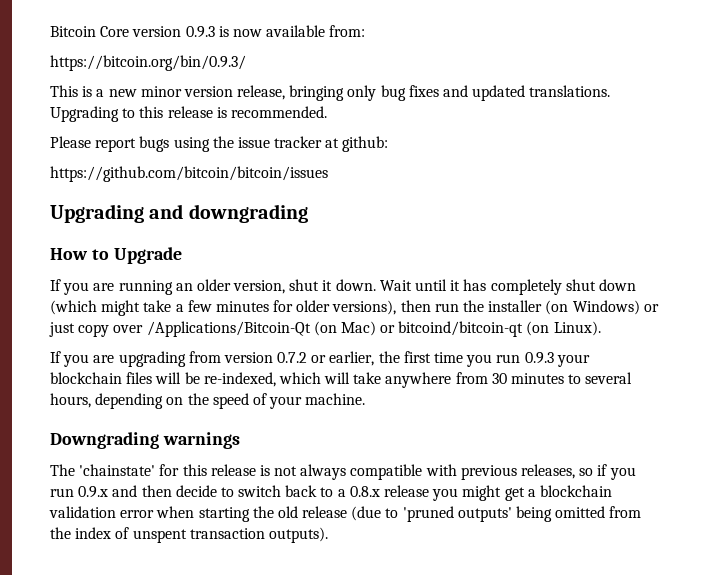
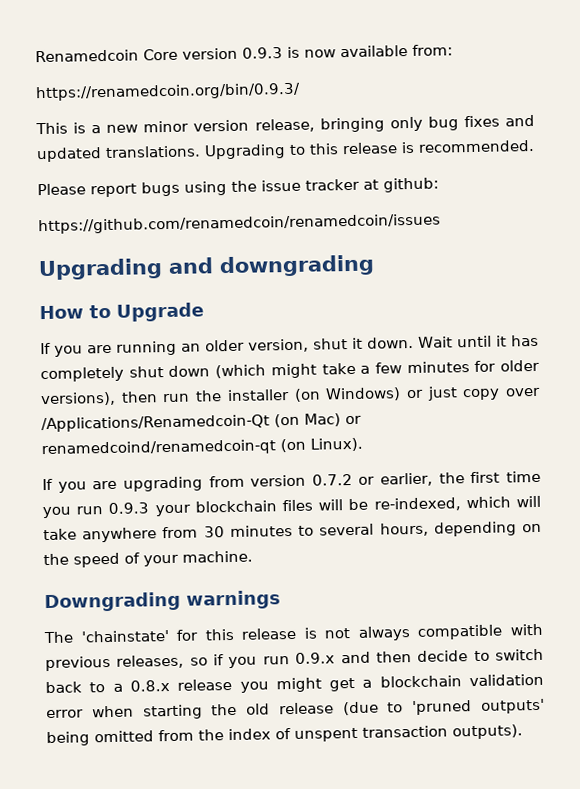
- Bitcoin Core version 0.9.3 is now available from:
+ Renamedcoin Core version 0.9.3 is now available from:
- https://bitcoin.org/bin/0.9.3/
+ https://renamedcoin.org/bin/0.9.3/
- https://github.com/bitcoin/bitcoin/issues
+ https://github.com/renamedcoin/renamedcoin/issues
- Wait until it has completely shut down (which might take a few minutes for older versions), then run the installer (on Windows) or just copy over /Applications/Bitcoin-Qt (on Mac) or bitcoind/bitcoin-qt (on Linux).
+ Wait until it has completely shut down (which might take a few minutes for older versions), then run the installer (on Windows) or just copy over /Applications/Renamedcoin-Qt (on Mac) or renamedcoind/renamedcoin-qt (on Linux).

